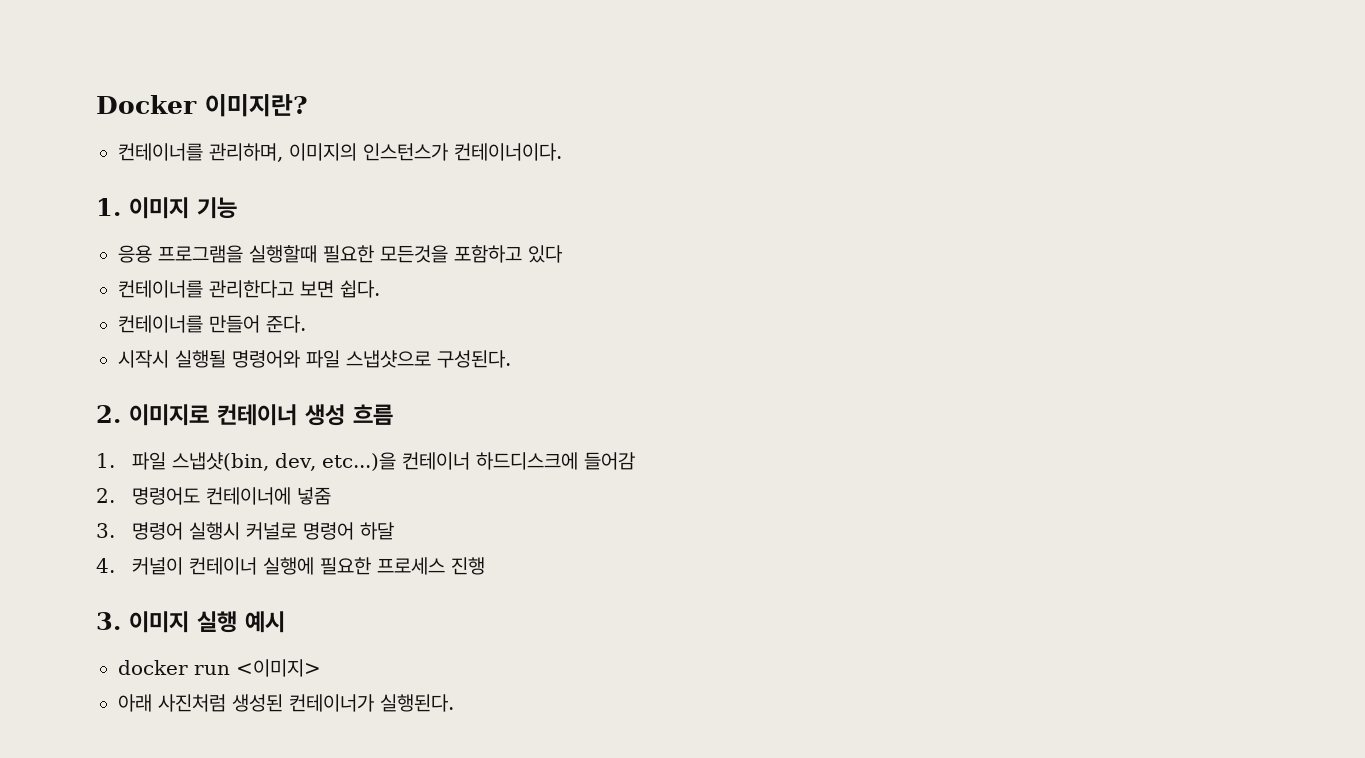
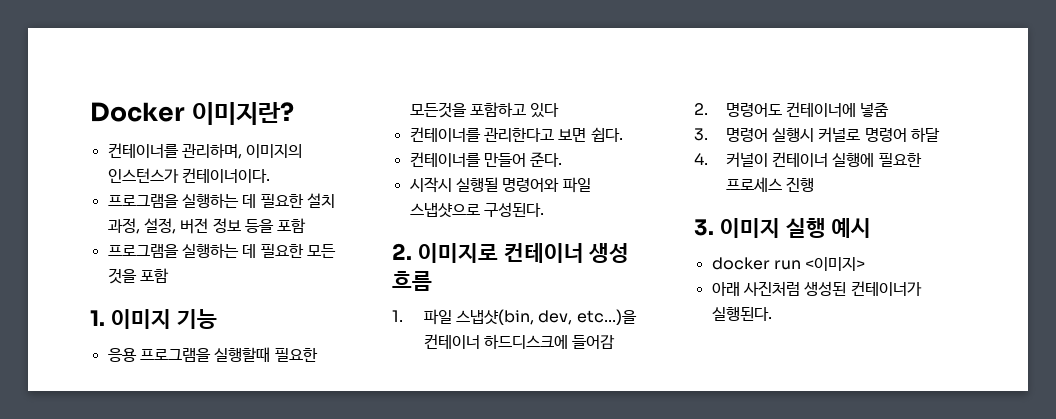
+ 프로그램을 실행하는 데 필요한 설치 과정, 설정, 버전 정보 등을 포함
+ 프로그램을 실행하는 데 필요한 모든 것을 포함

